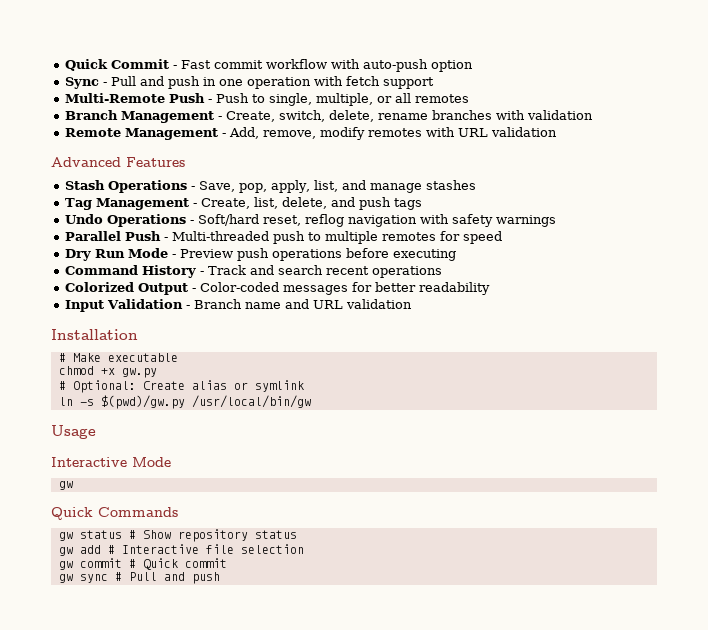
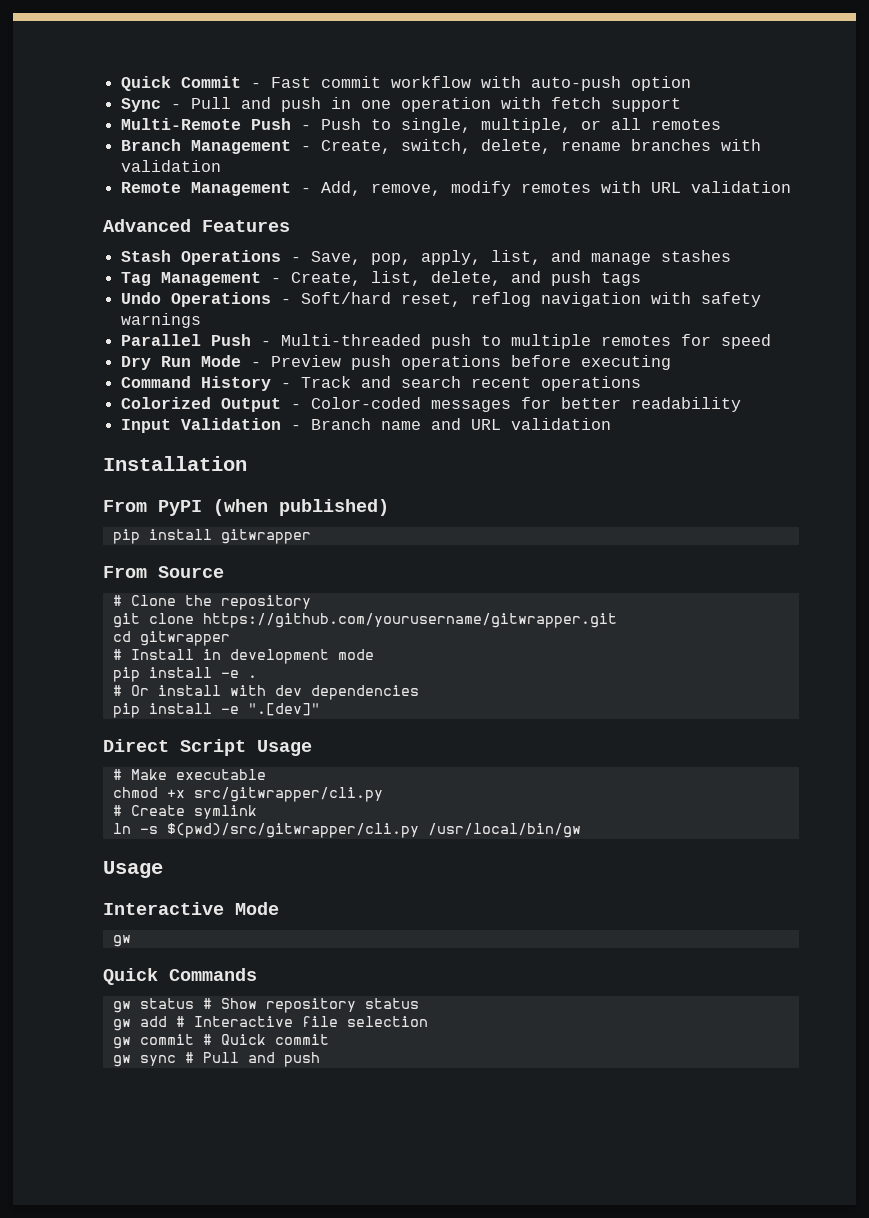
+ From PyPI (when published)
+ pip install gitwrapper
+ From Source
+ # Clone the repository
+ git clone https://github.com/yourusername/gitwrapper.git
+ cd gitwrapper
+ # Install in development mode
+ pip install -e .
+ # Or install with dev dependencies
+ pip install -e ".[dev]"
+ Direct Script Usage
- chmod +x gw.py
- # Optional: Create alias or symlink
+ chmod +x src/gitwrapper/cli.py
+ # Create symlink
- ln -s $(pwd)/gw.py /usr/local/bin/gw
+ ln -s $(pwd)/src/gitwrapper/cli.py /usr/local/bin/gw

